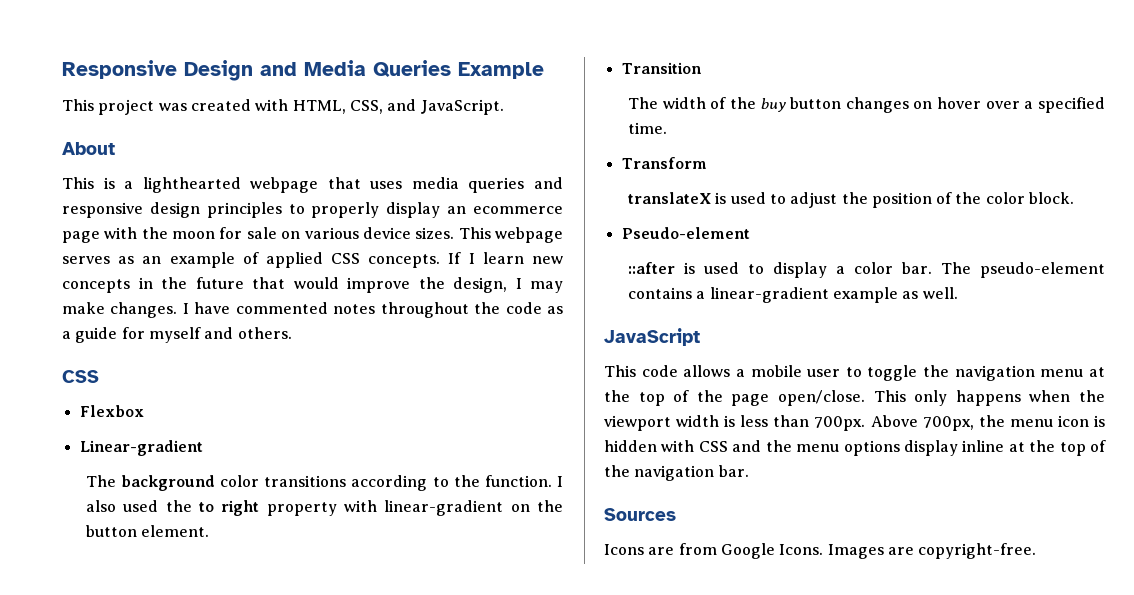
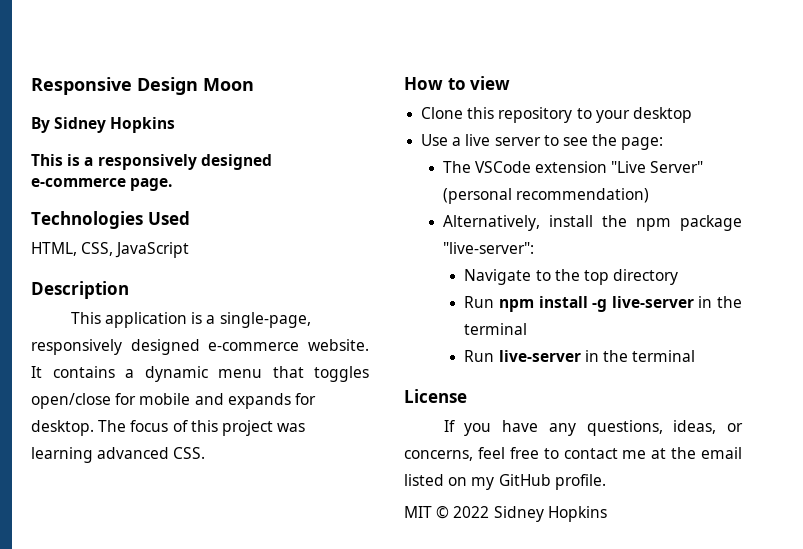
- Responsive Design and Media Queries Example
- This project was created with HTML, CSS, and JavaScript.
- About
- This is a lighthearted webpage that uses media queries and responsive design principles to properly display an ecommerce page with the moon for sale on various device sizes. This webpage serves as an example of applied CSS concepts. If I learn new concepts in the future that would improve the design, I may make changes. I have commented notes throughout the code as a guide for myself and others.
- CSS
- Flexbox
- Linear-gradient
- The background color transitions according to the function. I also used the to right property with linear-gradient on the button element.
- Transition
- The width of the buy button changes on hover over a specified time.
- Transform
- translateX is used to adjust the position of the color block.
- Pseudo-element
- ::after is used to display a color bar. The pseudo-element contains a linear-gradient example as well.
- JavaScript
- This code allows a mobile user to toggle the navigation menu at the top of the page open/close. This only happens when the viewport width is less than 700px. Above 700px, the menu icon is hidden with CSS and the menu options display inline at the top of the navigation bar.
- Sources
- Icons are from Google Icons. Images are copyright-free.
+ Responsive Design Moon
+ By Sidney Hopkins
+ This is a responsively designed e-commerce page.
+ Technologies Used
+ HTML, CSS, JavaScript
+ Description
+ This application is a single-page, responsively designed e-commerce website. It contains a dynamic menu that toggles open/close for mobile and expands for desktop. The focus of this project was learning advanced CSS.
+ How to view
+ Clone this repository to your desktop
+ Use a live server to see the page:
+ The VSCode extension "Live Server" (personal recommendation)
+ Alternatively, install the npm package "live-server":
+ Navigate to the top directory
+ Run npm install -g live-server in the terminal
+ Run live-server in the terminal
+ License
+ If you have any questions, ideas, or concerns, feel free to contact me at the email listed on my GitHub profile.
+ MIT © 2022 Sidney Hopkins

